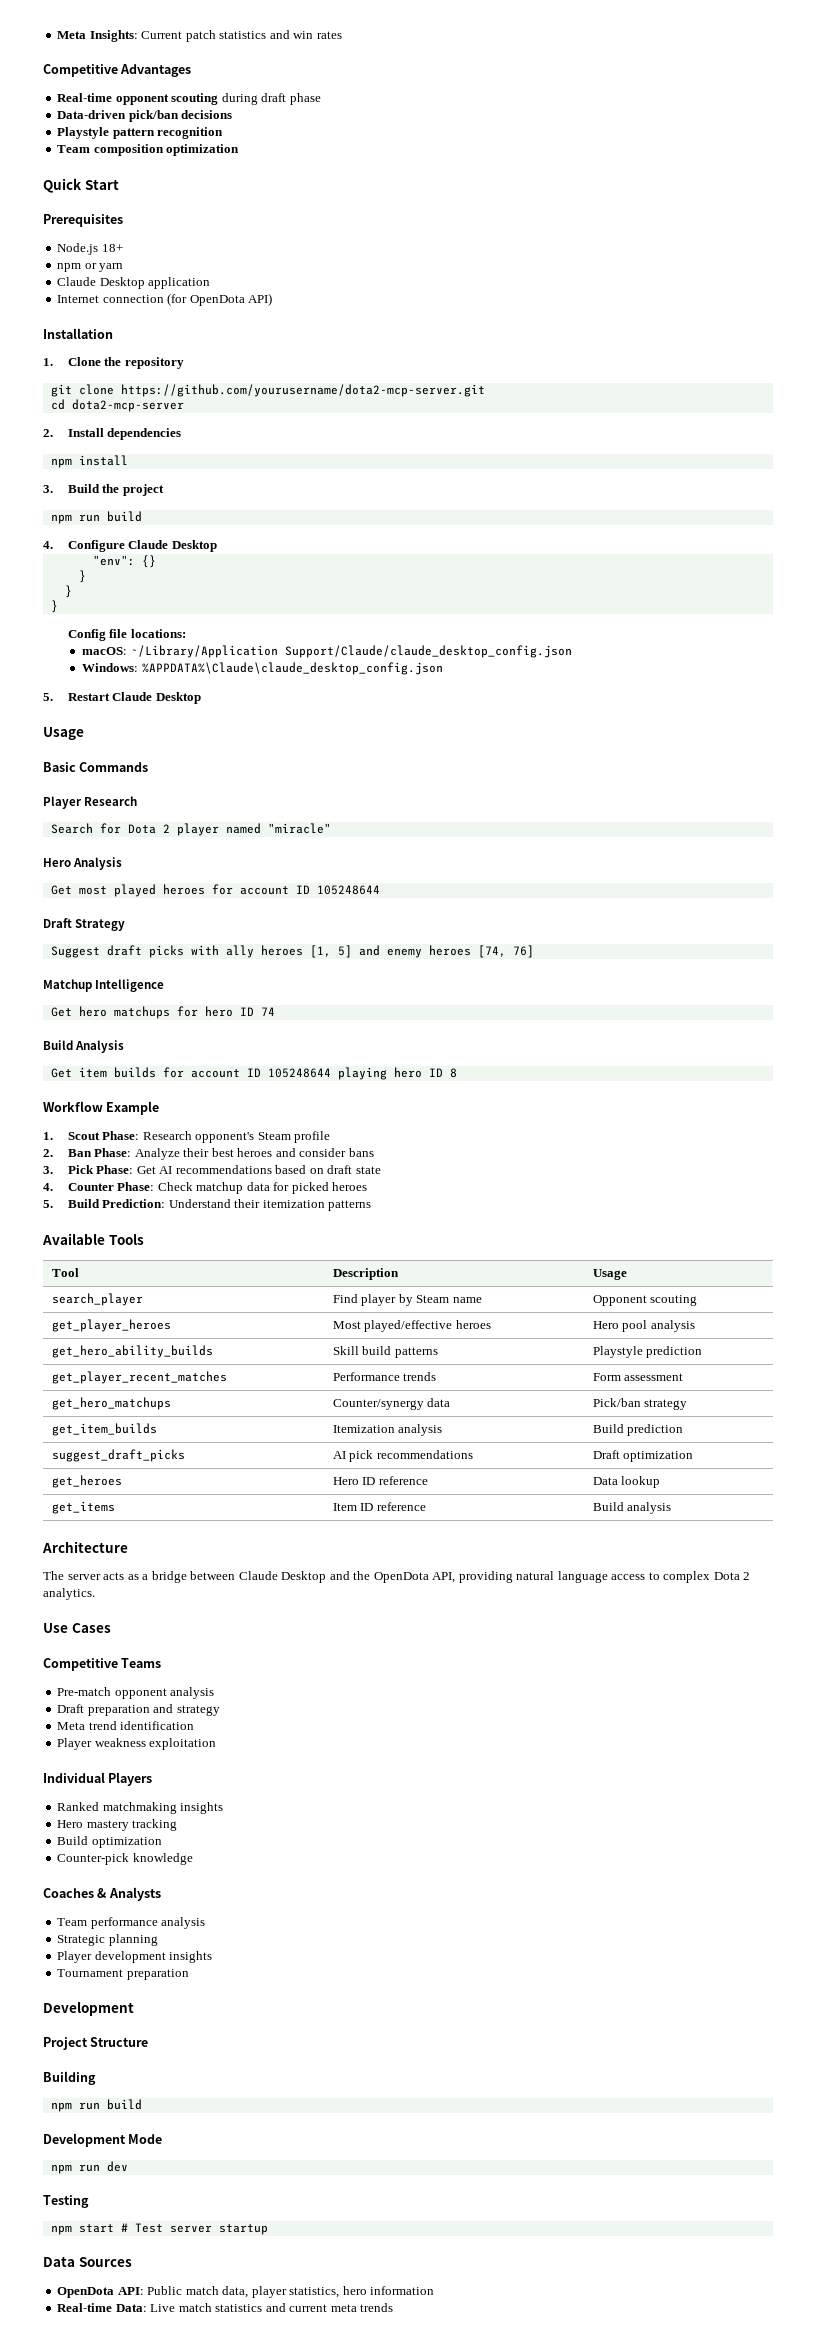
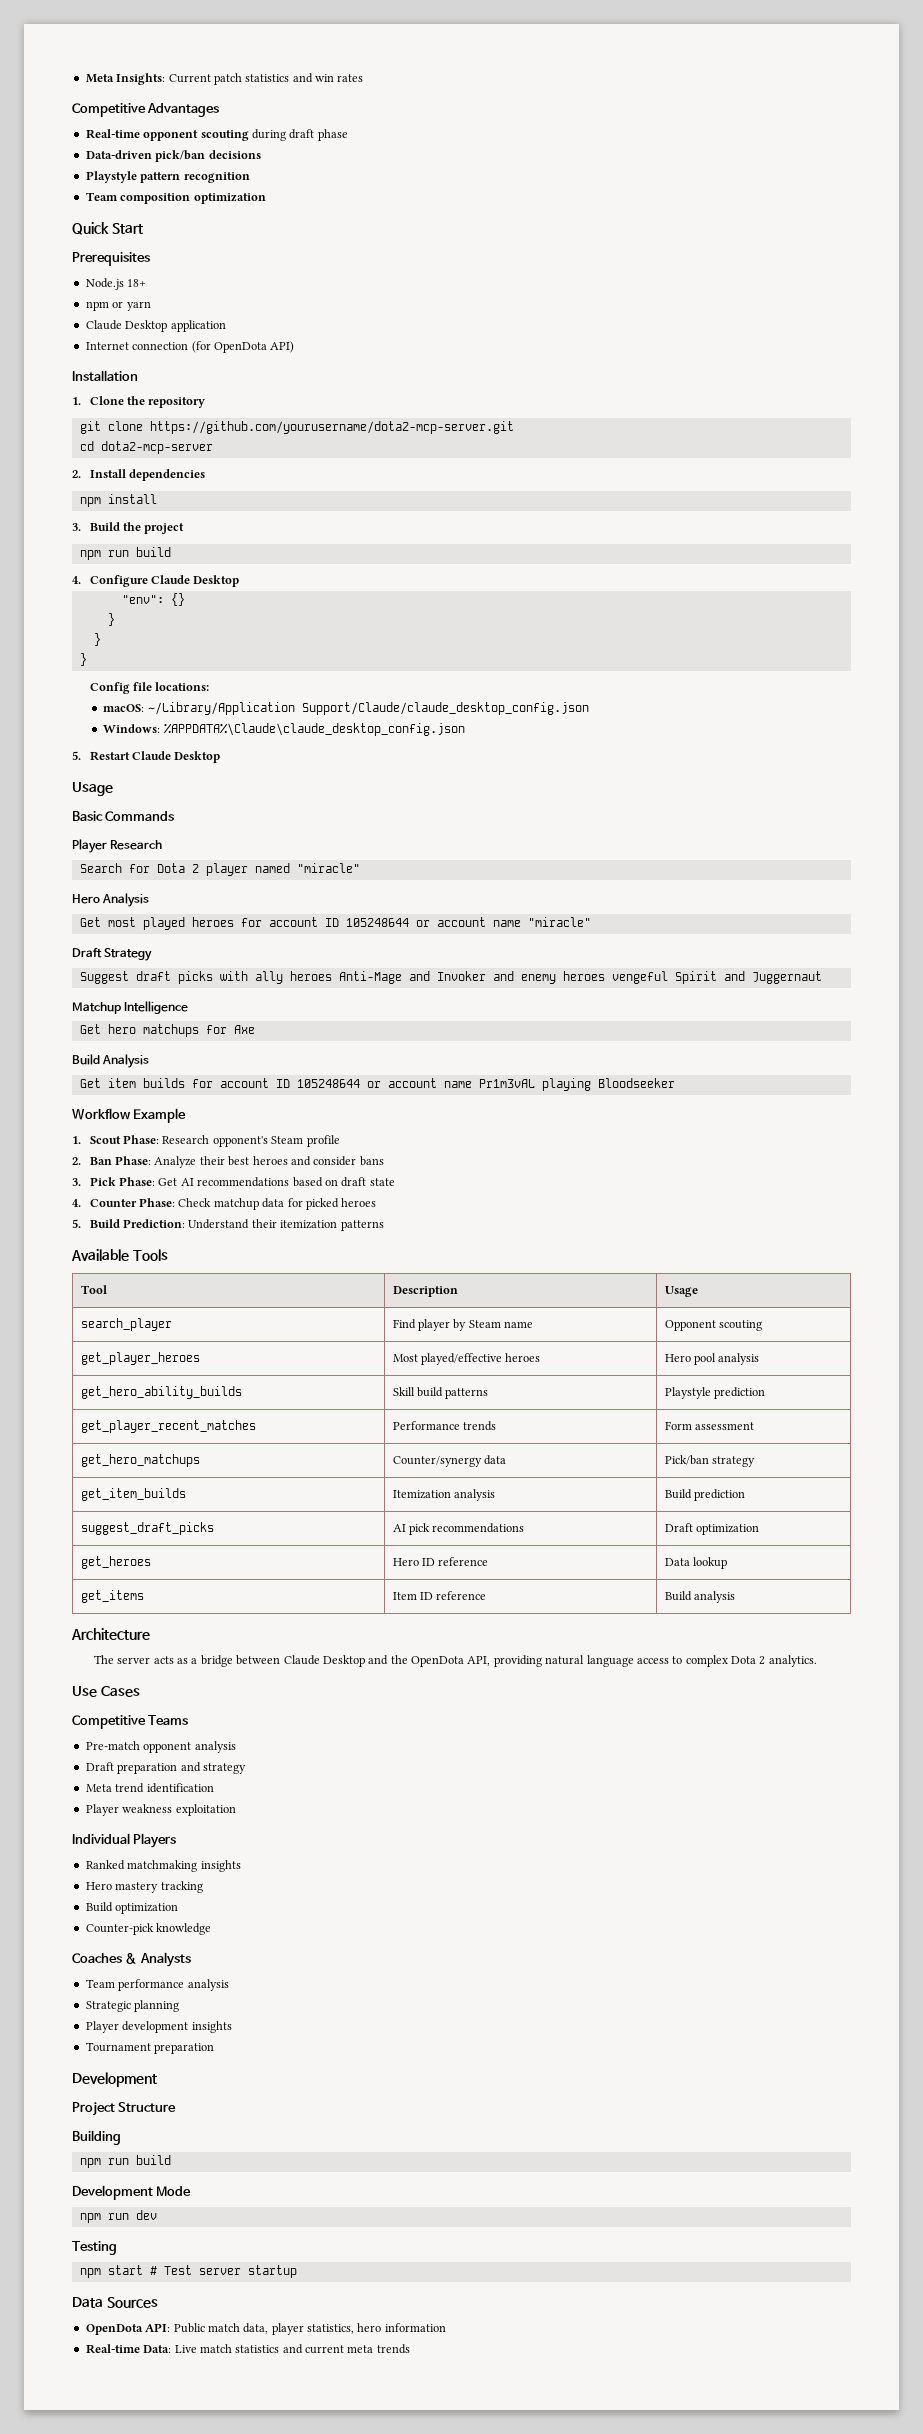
- Get most played heroes for account ID 105248644
+ Get most played heroes for account ID 105248644 or account name "miracle"
- Suggest draft picks with ally heroes [1, 5] and enemy heroes [74, 76]
+ Suggest draft picks with ally heroes Anti-Mage and Invoker and enemy heroes vengeful Spirit and Juggernaut
- Get hero matchups for hero ID 74
+ Get hero matchups for Axe
- Get item builds for account ID 105248644 playing hero ID 8
+ Get item builds for account ID 105248644 or account name Pr1m3vAL playing Bloodseeker

